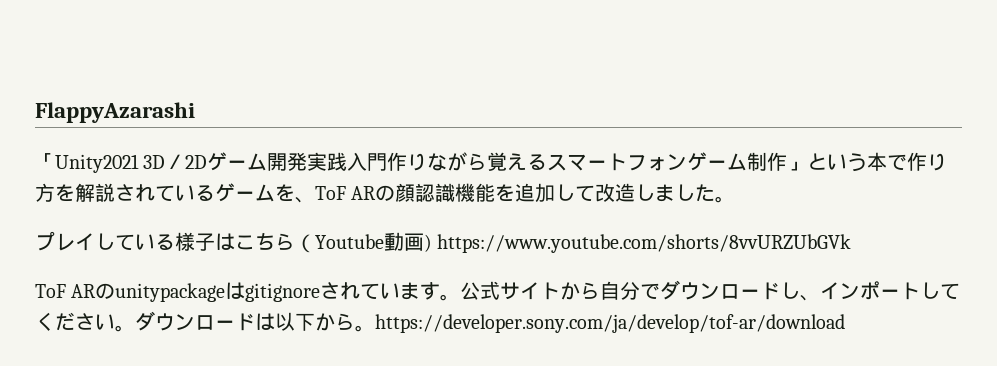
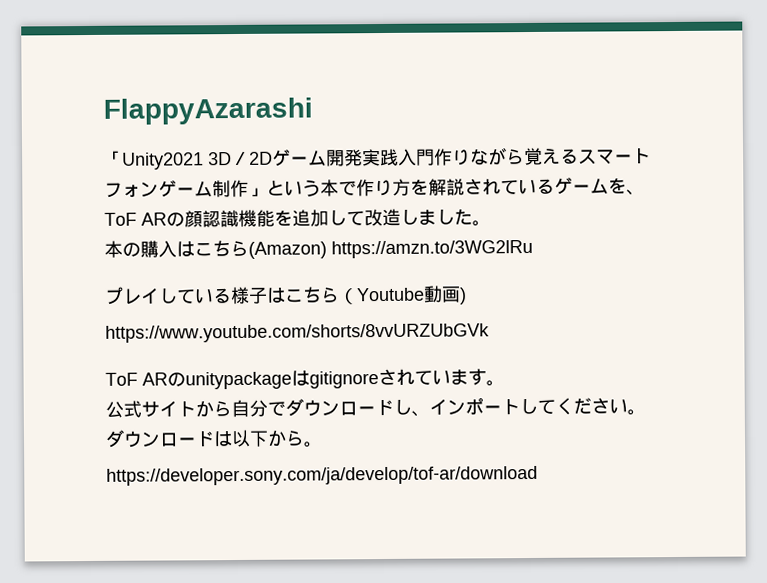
+ 本の購入はこちら(Amazon) https://amzn.to/3WG2lRu
- プレイしている様子はこちら（Youtube動画) https://www.youtube.com/shorts/8vvURZUbGVk
+ プレイしている様子はこちら（Youtube動画)
+ https://www.youtube.com/shorts/8vvURZUbGVk
- ToF ARのunitypackageはgitignoreされています。公式サイトから自分でダウンロードし、インポートしてください。
+ ToF ARのunitypackageはgitignoreされています。
+ 公式サイトから自分でダウンロードし、インポートしてください。
- ダウンロードは以下から。https://developer.sony.com/ja/develop/tof-ar/download
+ ダウンロードは以下から。
+ https://developer.sony.com/ja/develop/tof-ar/download

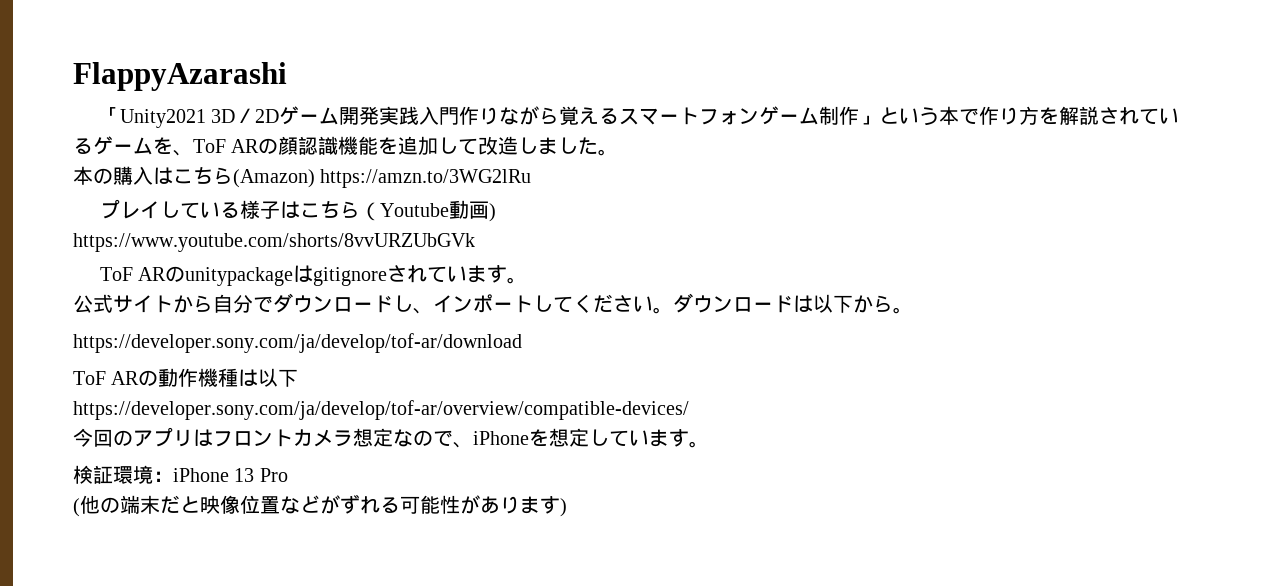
+ ToF ARの動作機種は以下
+ https://developer.sony.com/ja/develop/tof-ar/overview/compatible-devices/
+ 今回のアプリはフロントカメラ想定なので、iPhoneを想定しています。
+ 検証環境：iPhone 13 Pro
+ (他の端末だと映像位置などがずれる可能性があります)

